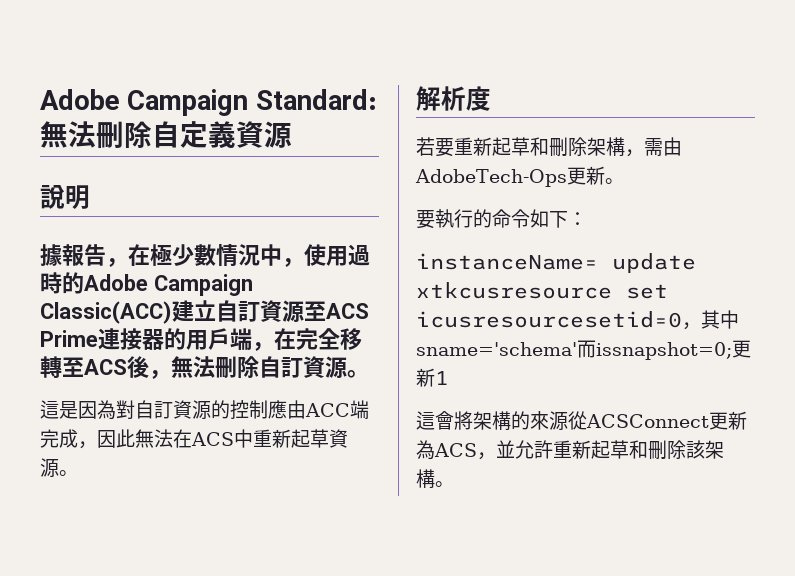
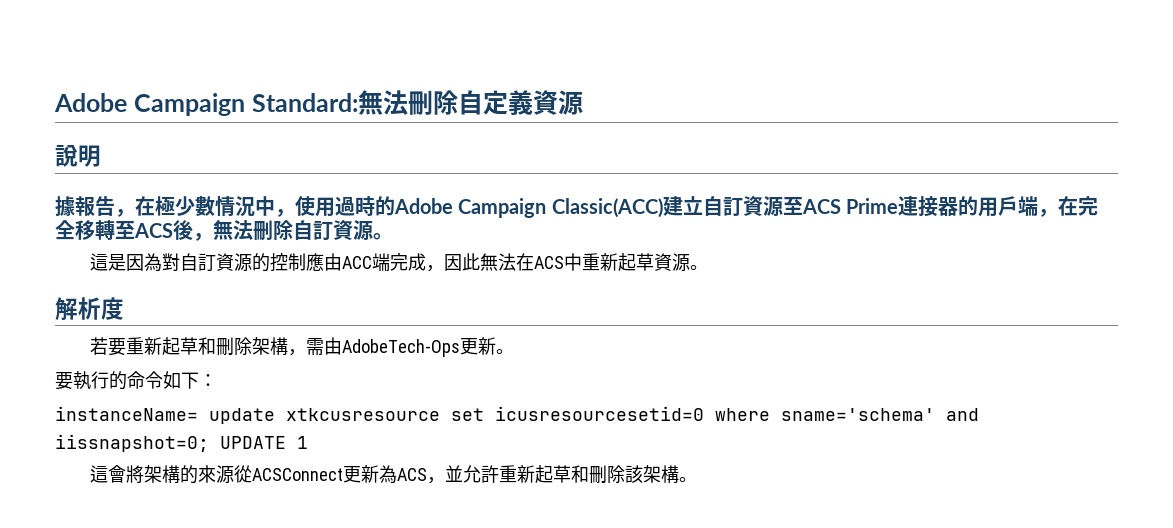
- instanceName= update xtkcusresource set icusresourcesetid=0，其中sname='schema'而issnapshot=0;更新1
+ instanceName= update xtkcusresource set icusresourcesetid=0 where sname='schema' and iissnapshot=0; UPDATE 1

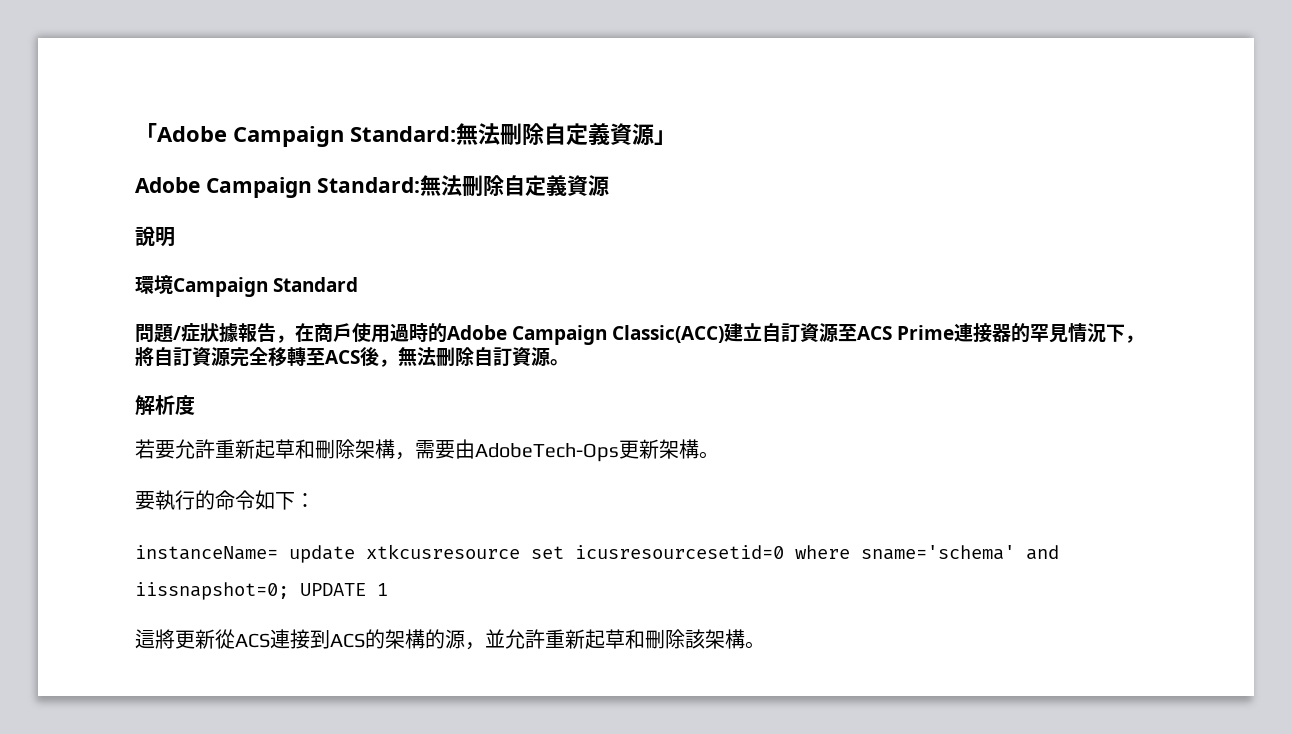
+ 「Adobe Campaign Standard:無法刪除自定義資源」
- 據報告，在極少數情況中，使用過時的Adobe Campaign Classic(ACC)建立自訂資源至ACS Prime連接器的用戶端，在完全移轉至ACS後，無法刪除自訂資源。
+ 環境Campaign Standard
+ 問題/症狀據報告，在商戶使用過時的Adobe Campaign Classic(ACC)建立自訂資源至ACS Prime連接器的罕見情況下，將自訂資源完全移轉至ACS後，無法刪除自訂資源。
- 這是因為對自訂資源的控制應由ACC端完成，因此無法在ACS中重新起草資源。
- 若要重新起草和刪除架構，需由AdobeTech-Ops更新。
+ 若要允許重新起草和刪除架構，需要由AdobeTech-Ops更新架構。
- 這會將架構的來源從ACSConnect更新為ACS，並允許重新起草和刪除該架構。
+ 這將更新從ACS連接到ACS的架構的源，並允許重新起草和刪除該架構。

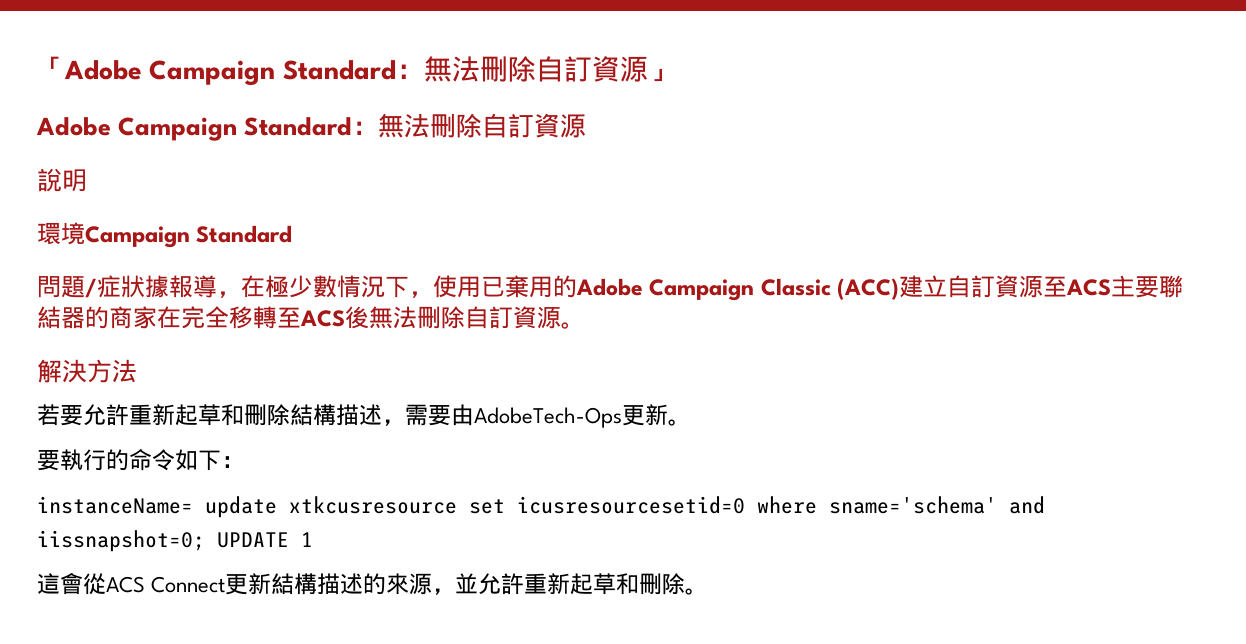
- 「Adobe Campaign Standard:無法刪除自定義資源」
- Adobe Campaign Standard:無法刪除自定義資源
+ 「Adobe Campaign Standard：無法刪除自訂資源」
+ Adobe Campaign Standard：無法刪除自訂資源
- 問題/症狀據報告，在商戶使用過時的Adobe Campaign Classic(ACC)建立自訂資源至ACS Prime連接器的罕見情況下，將自訂資源完全移轉至ACS後，無法刪除自訂資源。
+ 問題/症狀據報導，在極少數情況下，使用已棄用的Adobe Campaign Classic (ACC)建立自訂資源至ACS主要聯結器的商家在完全移轉至ACS後無法刪除自訂資源。
- 解析度
+ 解決方法
- 若要允許重新起草和刪除架構，需要由AdobeTech-Ops更新架構。
+ 若要允許重新起草和刪除結構描述，需要由AdobeTech-Ops更新。
- 這將更新從ACS連接到ACS的架構的源，並允許重新起草和刪除該架構。
+ 這會從ACS Connect更新結構描述的來源，並允許重新起草和刪除。

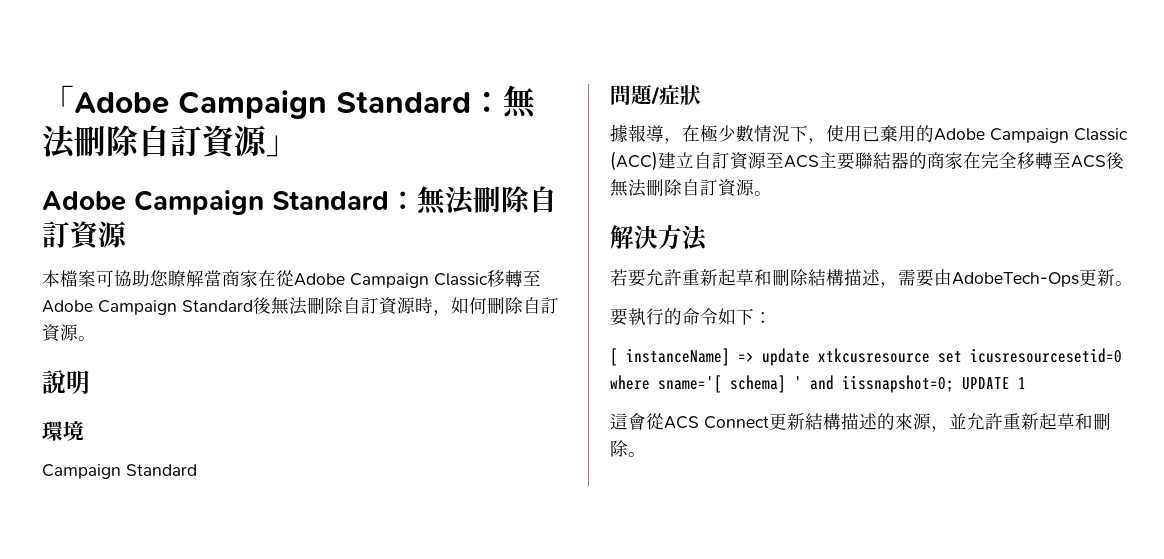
+ 本檔案可協助您瞭解當商家在從Adobe Campaign Classic移轉至Adobe Campaign Standard後無法刪除自訂資源時，如何刪除自訂資源。
- 環境Campaign Standard
+ 環境
+ Campaign Standard
- 問題/症狀據報導，在極少數情況下，使用已棄用的Adobe Campaign Classic (ACC)建立自訂資源至ACS主要聯結器的商家在完全移轉至ACS後無法刪除自訂資源。
+ 問題/症狀
+ 據報導，在極少數情況下，使用已棄用的Adobe Campaign Classic (ACC)建立自訂資源至ACS主要聯結器的商家在完全移轉至ACS後無法刪除自訂資源。
- instanceName= update xtkcusresource set icusresourcesetid=0 where sname='schema' and iissnapshot=0; UPDATE 1
+ [ instanceName] => update xtkcusresource set icusresourcesetid=0 where sname='[ schema] ' and iissnapshot=0; UPDATE 1

